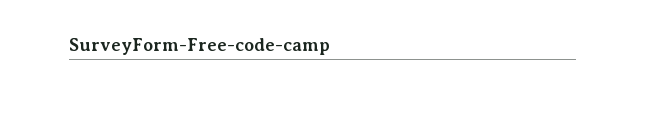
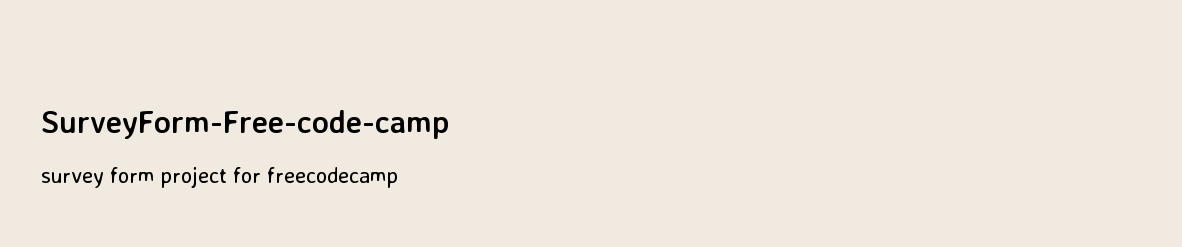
+ survey form project for freecodecamp

